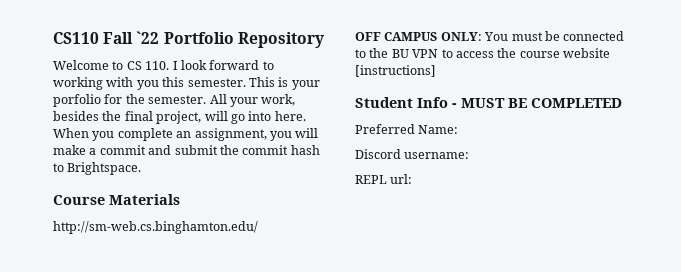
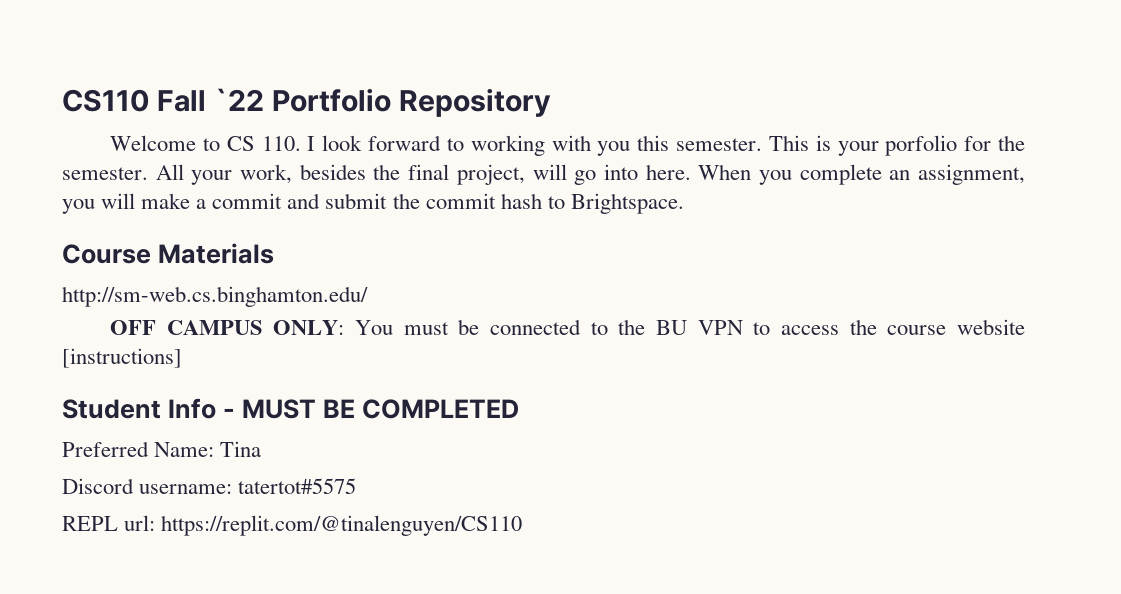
- Preferred Name:
+ Preferred Name: Tina
- Discord username:
+ Discord username: tatertot#5575
- REPL url:
+ REPL url: https://replit.com/@tinalenguyen/CS110

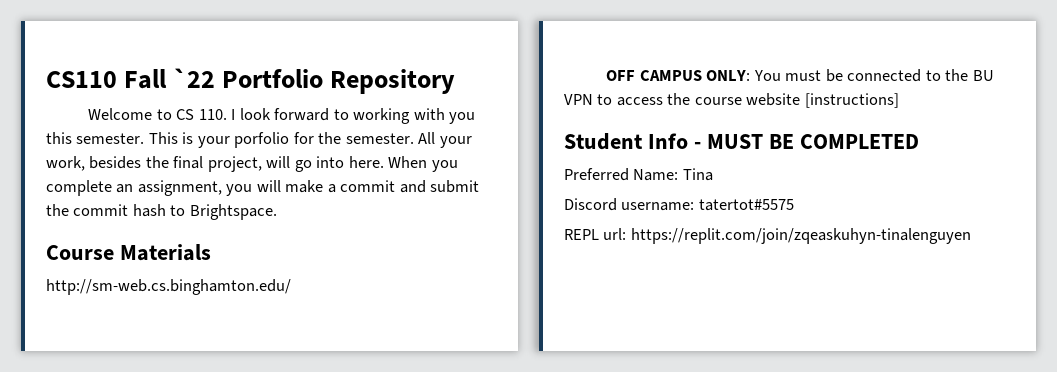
- REPL url: https://replit.com/@tinalenguyen/CS110
+ REPL url: https://replit.com/join/zqeaskuhyn-tinalenguyen

